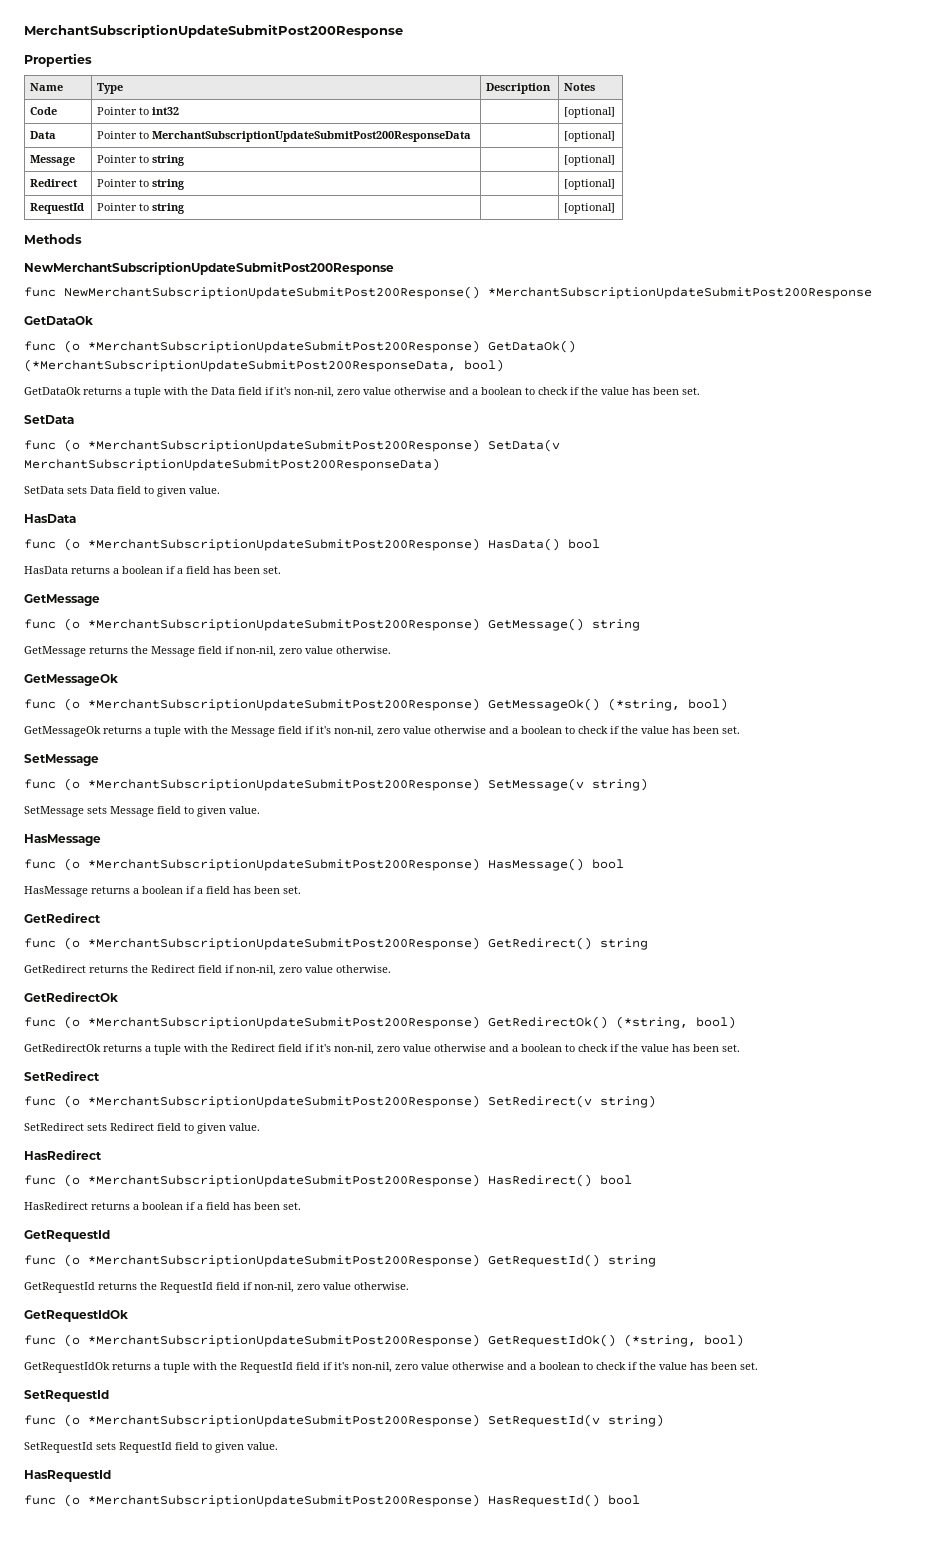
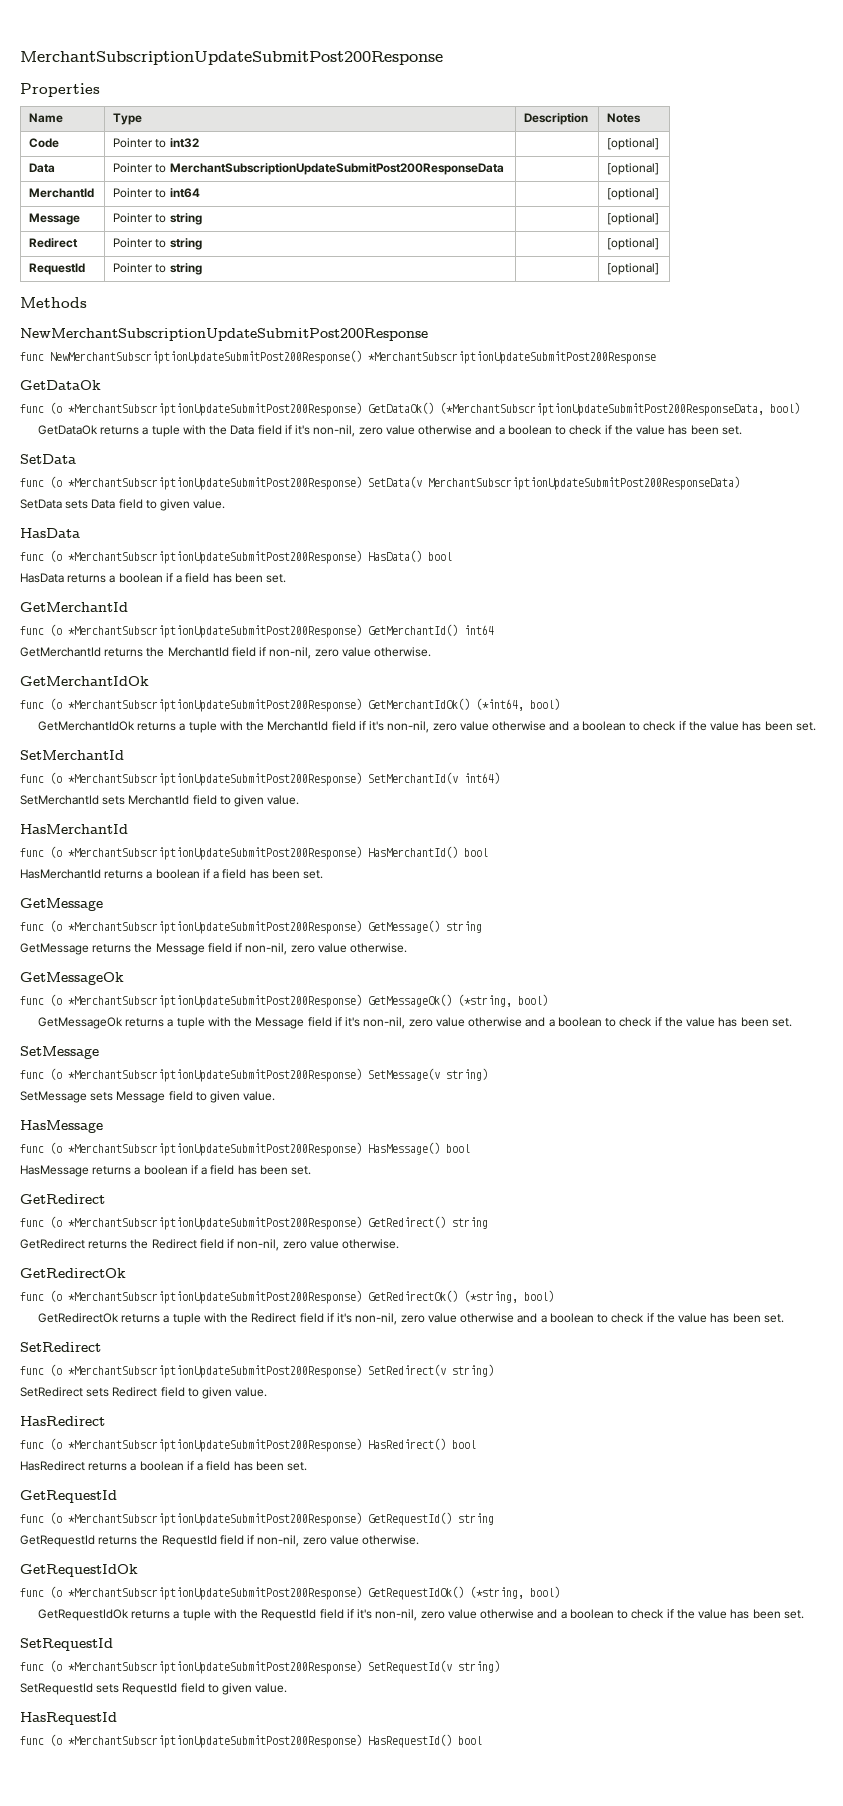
+ MerchantId | Pointer to int64 | | [optional]
  HasData returns a boolean if a field has been set.
+ GetMerchantId
+ func (o *MerchantSubscriptionUpdateSubmitPost200Response) GetMerchantId() int64
+ GetMerchantId returns the MerchantId field if non-nil, zero value otherwise.
+ GetMerchantIdOk
+ func (o *MerchantSubscriptionUpdateSubmitPost200Response) GetMerchantIdOk() (*int64, bool)
+ GetMerchantIdOk returns a tuple with the MerchantId field if it's non-nil, zero value otherwise and a boolean to check if the value has been set.
+ SetMerchantId
+ func (o *MerchantSubscriptionUpdateSubmitPost200Response) SetMerchantId(v int64)
+ SetMerchantId sets MerchantId field to given value.
+ HasMerchantId
+ func (o *MerchantSubscriptionUpdateSubmitPost200Response) HasMerchantId() bool
+ HasMerchantId returns a boolean if a field has been set.

